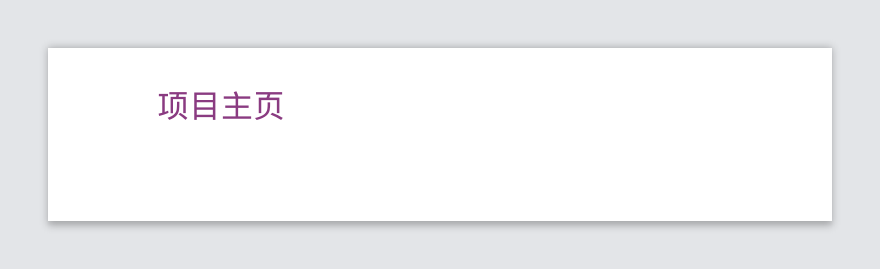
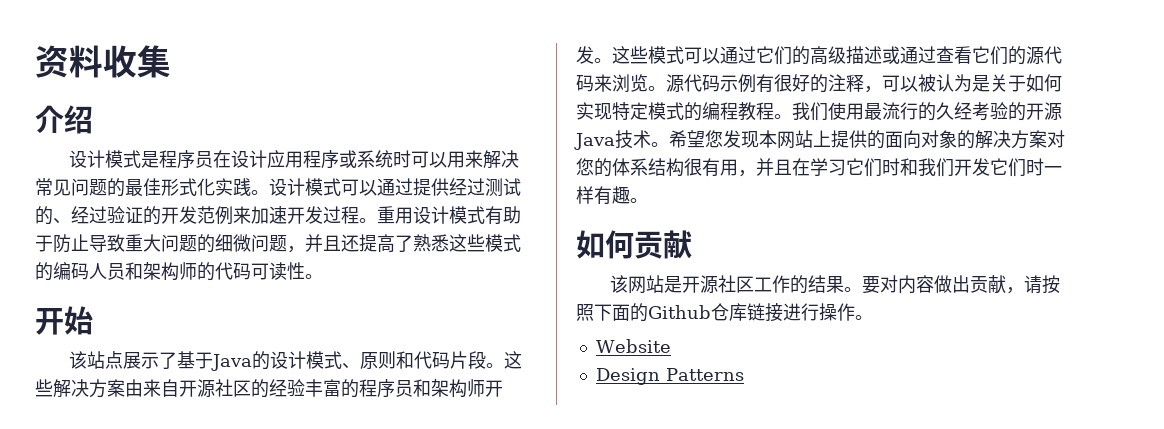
- 项目主页
+ 资料收集
+ 介绍
+ 设计模式是程序员在设计应用程序或系统时可以用来解决常见问题的最佳形式化实践。设计模式可以通过提供经过测试的、经过验证的开发范例来加速开发过程。重用设计模式有助于防止导致重大问题的细微问题，并且还提高了熟悉这些模式的编码人员和架构师的代码可读性。
+ 开始
+ 该站点展示了基于Java的设计模式、原则和代码片段。这些解决方案由来自开源社区的经验丰富的程序员和架构师开发。这些模式可以通过它们的高级描述或通过查看它们的源代码来浏览。源代码示例有很好的注释，可以被认为是关于如何实现特定模式的编程教程。我们使用最流行的久经考验的开源Java技术。希望您发现本网站上提供的面向对象的解决方案对您的体系结构很有用，并且在学习它们时和我们开发它们时一样有趣。
+ 如何贡献
+ 该网站是开源社区工作的结果。要对内容做出贡献，请按照下面的Github仓库链接进行操作。
+ Website
+ Design Patterns

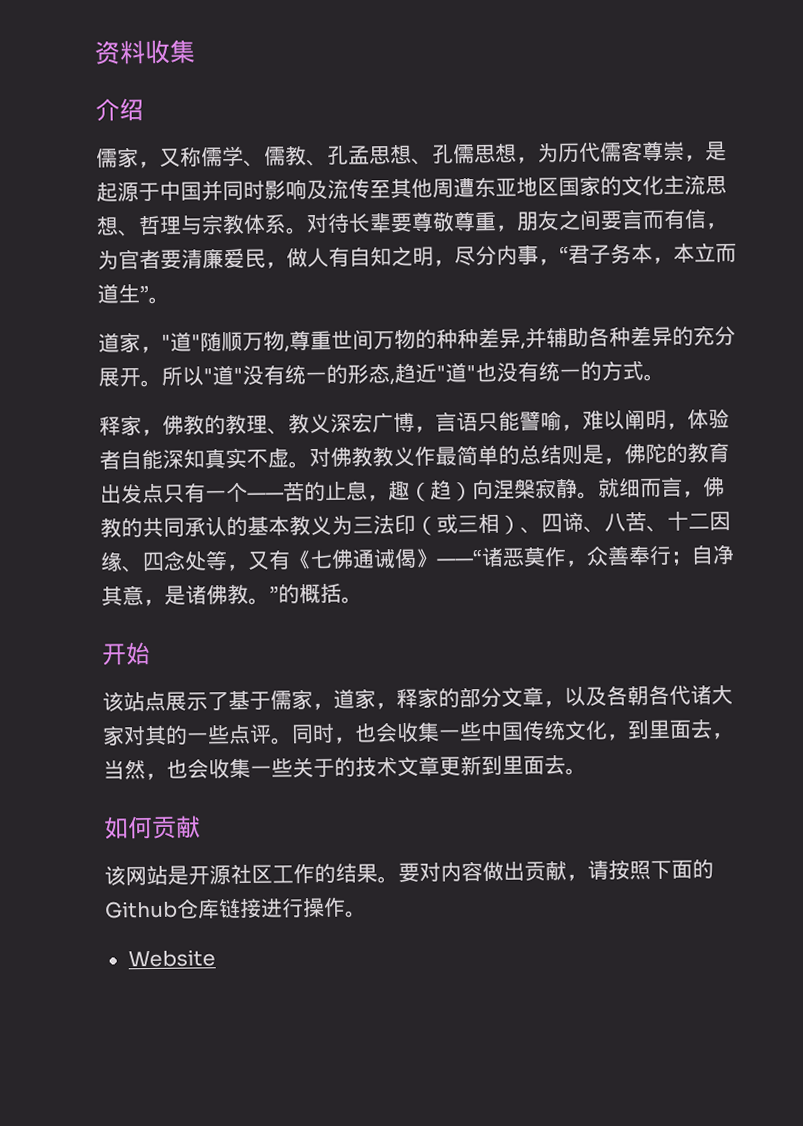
- 设计模式是程序员在设计应用程序或系统时可以用来解决常见问题的最佳形式化实践。设计模式可以通过提供经过测试的、经过验证的开发范例来加速开发过程。重用设计模式有助于防止导致重大问题的细微问题，并且还提高了熟悉这些模式的编码人员和架构师的代码可读性。
+ 儒家，又称儒学、儒教、孔孟思想、孔儒思想，为历代儒客尊崇，是起源于中国并同时影响及流传至其他周遭东亚地区国家的文化主流思想、哲理与宗教体系。对待长辈要尊敬尊重，朋友之间要言而有信，为官者要清廉爱民，做人有自知之明，尽分内事，“君子务本，本立而道生”。
+ 道家，"道"随顺万物,尊重世间万物的种种差异,并辅助各种差异的充分展开。所以"道"没有统一的形态,趋近"道"也没有统一的方式。
+ 释家，佛教的教理、教义深宏广博，言语只能譬喻，难以阐明，体验者自能深知真实不虚。对佛教教义作最简单的总结则是，佛陀的教育出发点只有一个——苦的止息，趣（趋）向涅槃寂静。就细而言，佛教的共同承认的基本教义为三法印（或三相）、四谛、八苦、十二因缘、四念处等，又有《七佛通诫偈》——“诸恶莫作，众善奉行；自净其意，是诸佛教。”的概括。
- 该站点展示了基于Java的设计模式、原则和代码片段。这些解决方案由来自开源社区的经验丰富的程序员和架构师开发。这些模式可以通过它们的高级描述或通过查看它们的源代码来浏览。源代码示例有很好的注释，可以被认为是关于如何实现特定模式的编程教程。我们使用最流行的久经考验的开源Java技术。希望您发现本网站上提供的面向对象的解决方案对您的体系结构很有用，并且在学习它们时和我们开发它们时一样有趣。
+ 该站点展示了基于儒家，道家，释家的部分文章，以及各朝各代诸大家对其的一些点评。同时，也会收集一些中国传统文化，到里面去，当然，也会收集一些关于的技术文章更新到里面去。
- Design Patterns

